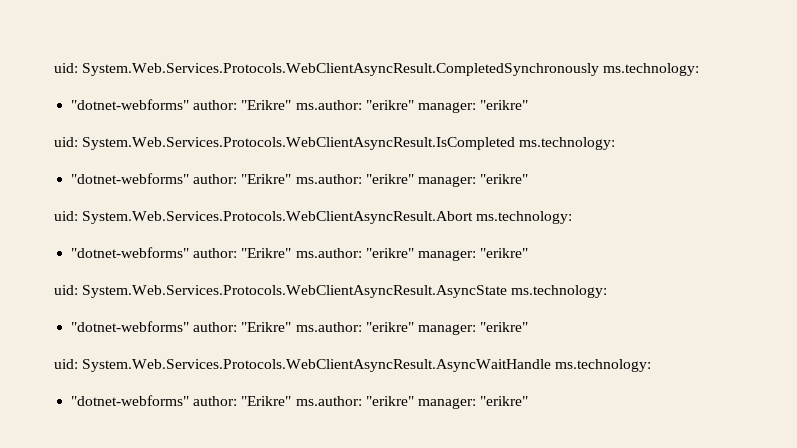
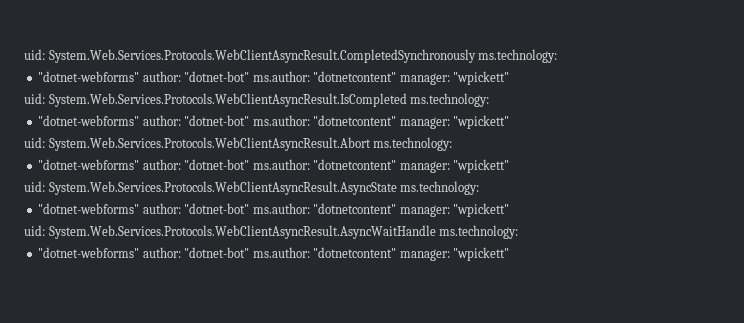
  uid: System.Web.Services.Protocols.WebClientAsyncResult.CompletedSynchronously ms.technology:
- "dotnet-webforms" author: "Erikre" ms.author: "erikre" manager: "erikre"
+ "dotnet-webforms" author: "dotnet-bot" ms.author: "dotnetcontent" manager: "wpickett"
  uid: System.Web.Services.Protocols.WebClientAsyncResult.IsCompleted ms.technology:
- "dotnet-webforms" author: "Erikre" ms.author: "erikre" manager: "erikre"
+ "dotnet-webforms" author: "dotnet-bot" ms.author: "dotnetcontent" manager: "wpickett"
  uid: System.Web.Services.Protocols.WebClientAsyncResult.Abort ms.technology:
- "dotnet-webforms" author: "Erikre" ms.author: "erikre" manager: "erikre"
+ "dotnet-webforms" author: "dotnet-bot" ms.author: "dotnetcontent" manager: "wpickett"
  uid: System.Web.Services.Protocols.WebClientAsyncResult.AsyncState ms.technology:
- "dotnet-webforms" author: "Erikre" ms.author: "erikre" manager: "erikre"
+ "dotnet-webforms" author: "dotnet-bot" ms.author: "dotnetcontent" manager: "wpickett"
  uid: System.Web.Services.Protocols.WebClientAsyncResult.AsyncWaitHandle ms.technology:
- "dotnet-webforms" author: "Erikre" ms.author: "erikre" manager: "erikre"
+ "dotnet-webforms" author: "dotnet-bot" ms.author: "dotnetcontent" manager: "wpickett"

